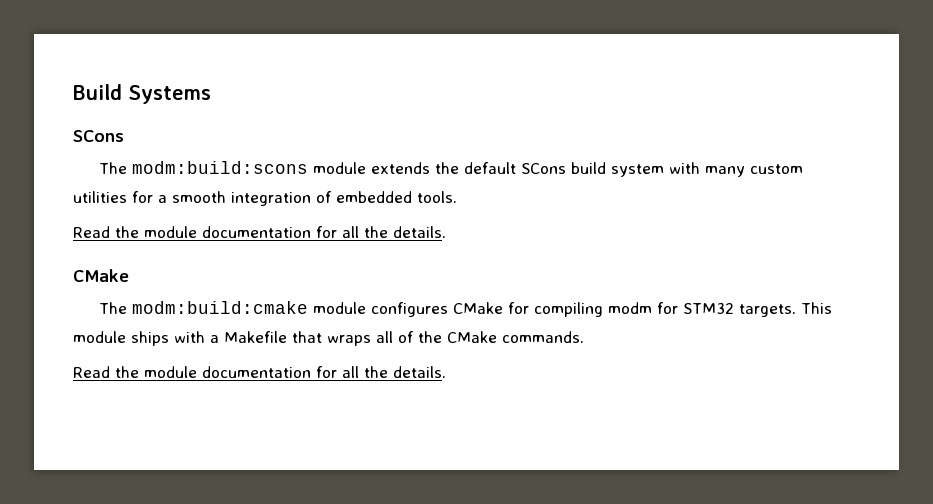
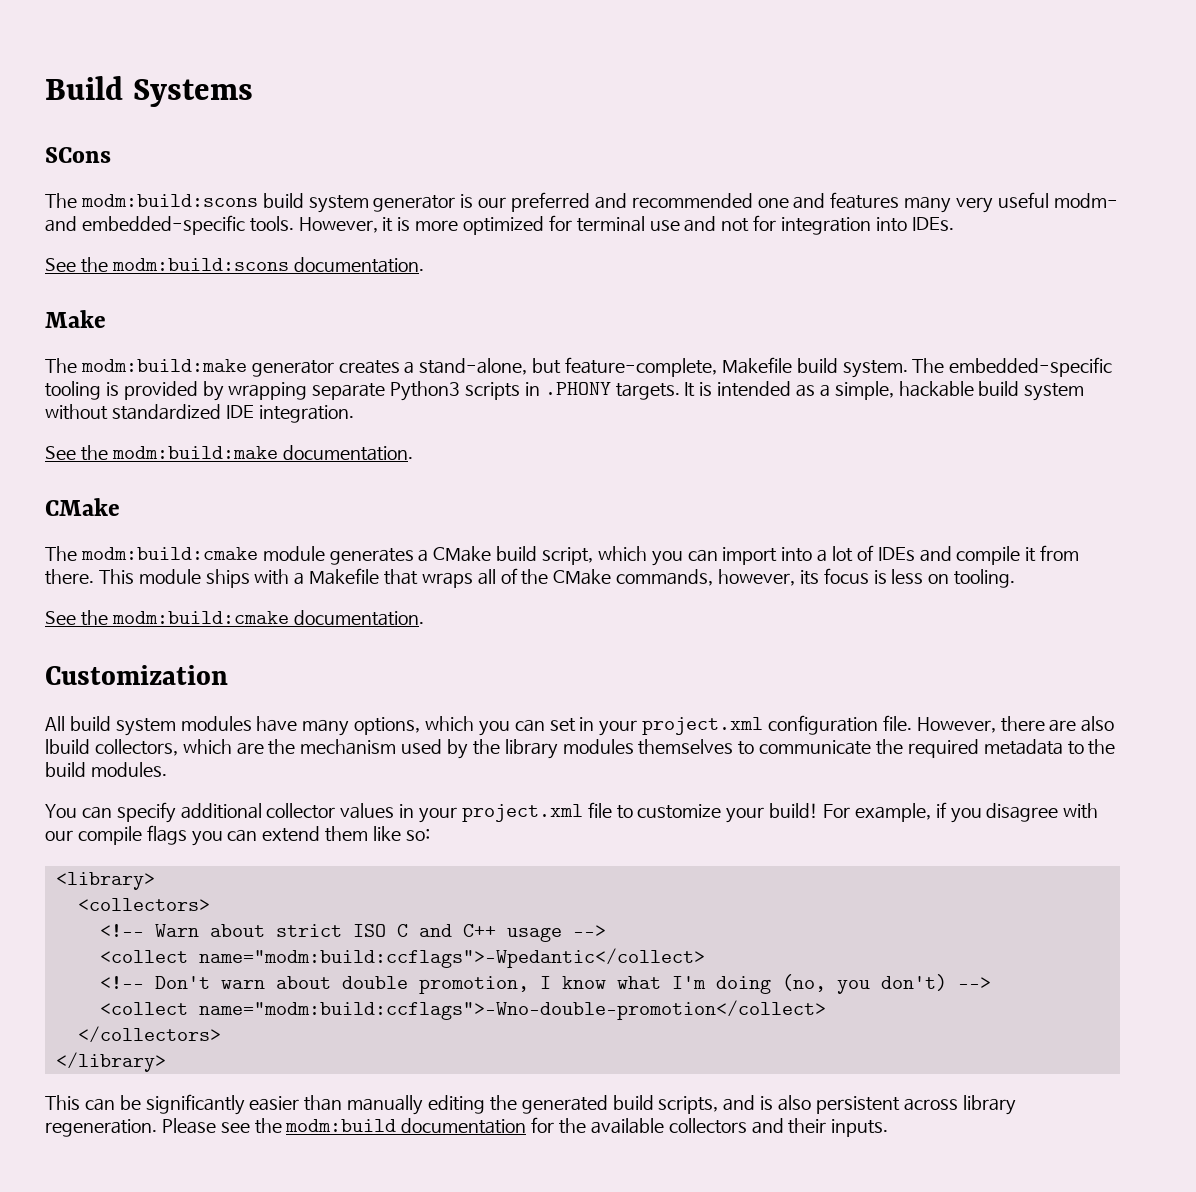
- The modm:build:scons module extends the default SCons build system with many custom utilities for a smooth integration of embedded tools.
- Read the module documentation for all the details.
+ The modm:build:scons build system generator is our preferred and recommended one and features many very useful modm- and embedded-specific tools. However, it is more optimized for terminal use and not for integration into IDEs.
+ See the modm:build:scons documentation.
+ Make
+ The modm:build:make generator creates a stand-alone, but feature-complete, Makefile build system. The embedded-specific tooling is provided by wrapping separate Python3 scripts in .PHONY targets. It is intended as a simple, hackable build system without standardized IDE integration.
+ See the modm:build:make documentation.
  CMake
- The modm:build:cmake module configures CMake for compiling modm for STM32 targets.
+ The modm:build:cmake module generates a CMake build script, which you can import into a lot of IDEs and compile it from there.
- This module ships with a Makefile that wraps all of the CMake commands.
- Read the module documentation for all the details.
+ This module ships with a Makefile that wraps all of the CMake commands, however, its focus is less on tooling.
+ See the modm:build:cmake documentation.
+ Customization
+ All build system modules have many options, which you can set in your project.xml configuration file. However, there are also lbuild collectors, which are the mechanism used by the library modules themselves to communicate the required metadata to the build modules.
+ You can specify additional collector values in your project.xml file to customize your build! For example, if you disagree with our compile flags you can extend them like so:
+ <library>
+ <collectors>
+ <!-- Warn about strict ISO C and C++ usage -->
+ <collect name="modm:build:ccflags">-Wpedantic</collect>
+ <!-- Don't warn about double promotion, I know what I'm doing (no, you don't) -->
+ <collect name="modm:build:ccflags">-Wno-double-promotion</collect>
+ </collectors>
+ </library>
+ This can be significantly easier than manually editing the generated build scripts, and is also persistent across library regeneration. Please see the modm:build documentation for the available collectors and their inputs.

